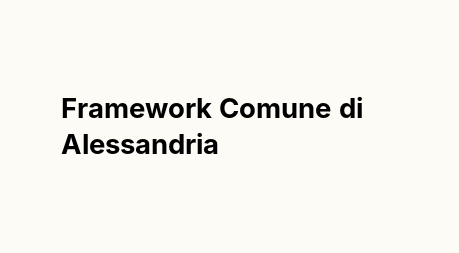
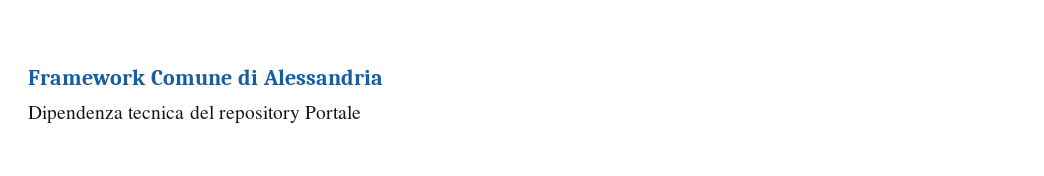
+ Dipendenza tecnica del repository Portale

